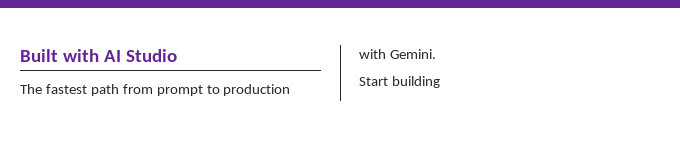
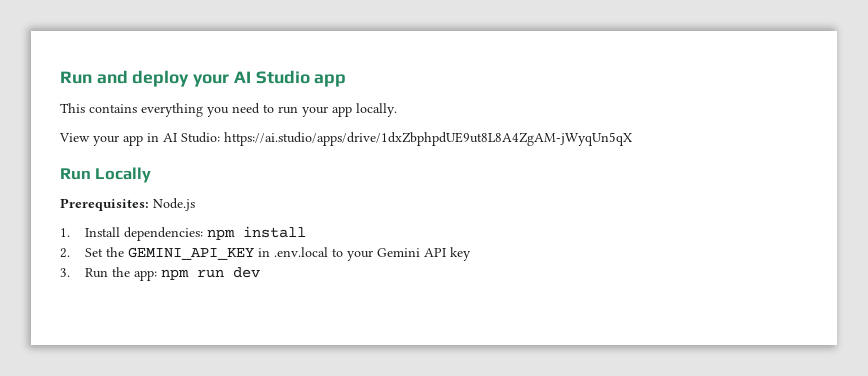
- Built with AI Studio
- The fastest path from prompt to production with Gemini.
- Start building
+ Run and deploy your AI Studio app
+ This contains everything you need to run your app locally.
+ View your app in AI Studio: https://ai.studio/apps/drive/1dxZbphpdUE9ut8L8A4ZgAM-jWyqUn5qX
+ Run Locally
+ Prerequisites: Node.js
+ 1. Install dependencies: npm install
+ 2. Set the GEMINI_API_KEY in .env.local to your Gemini API key
+ 3. Run the app: npm run dev

